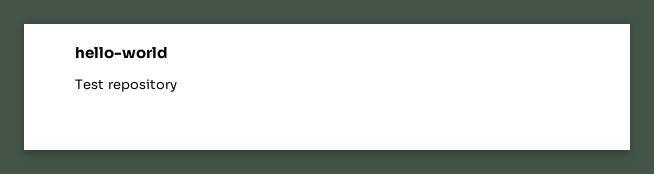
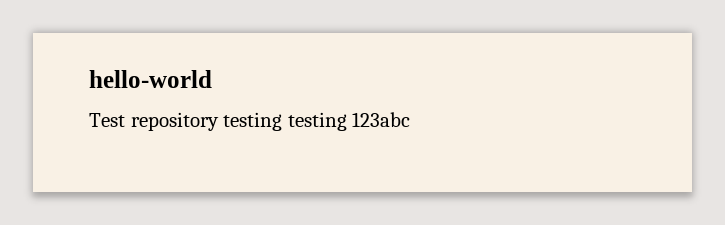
- Test repository
+ Test repository testing testing 123abc

